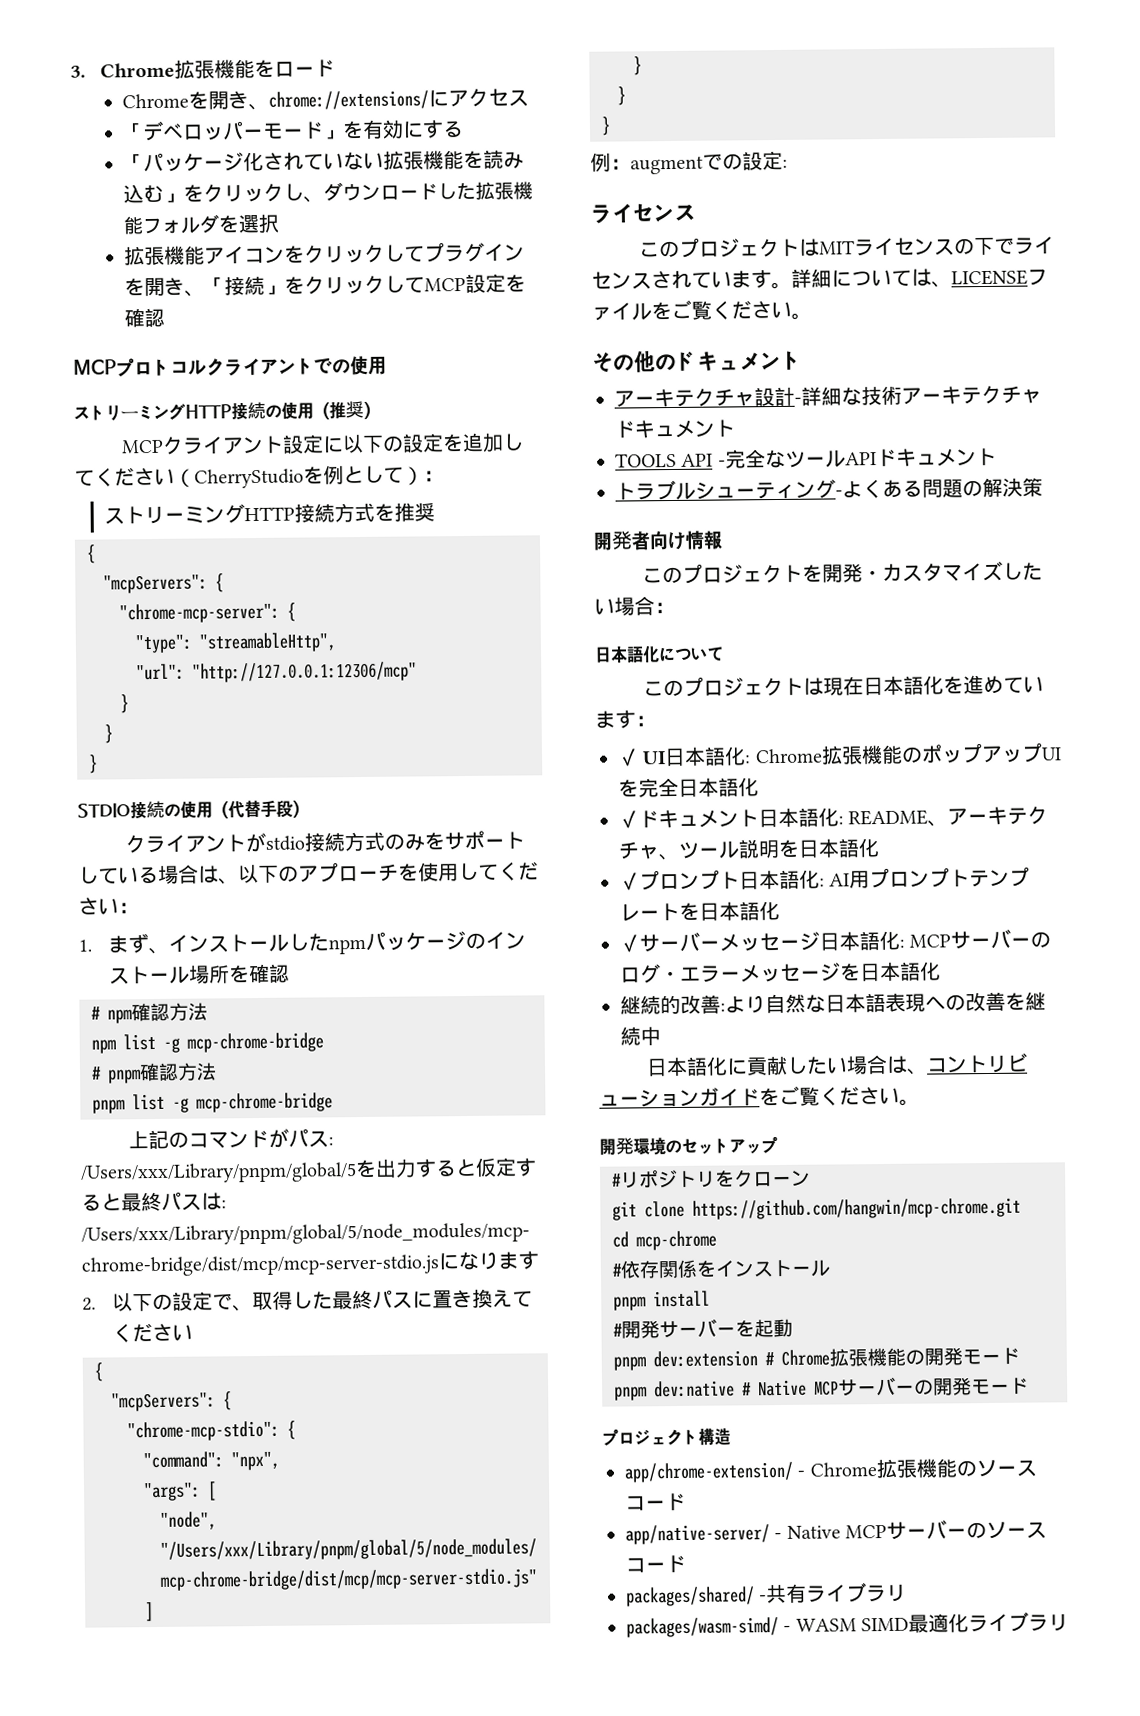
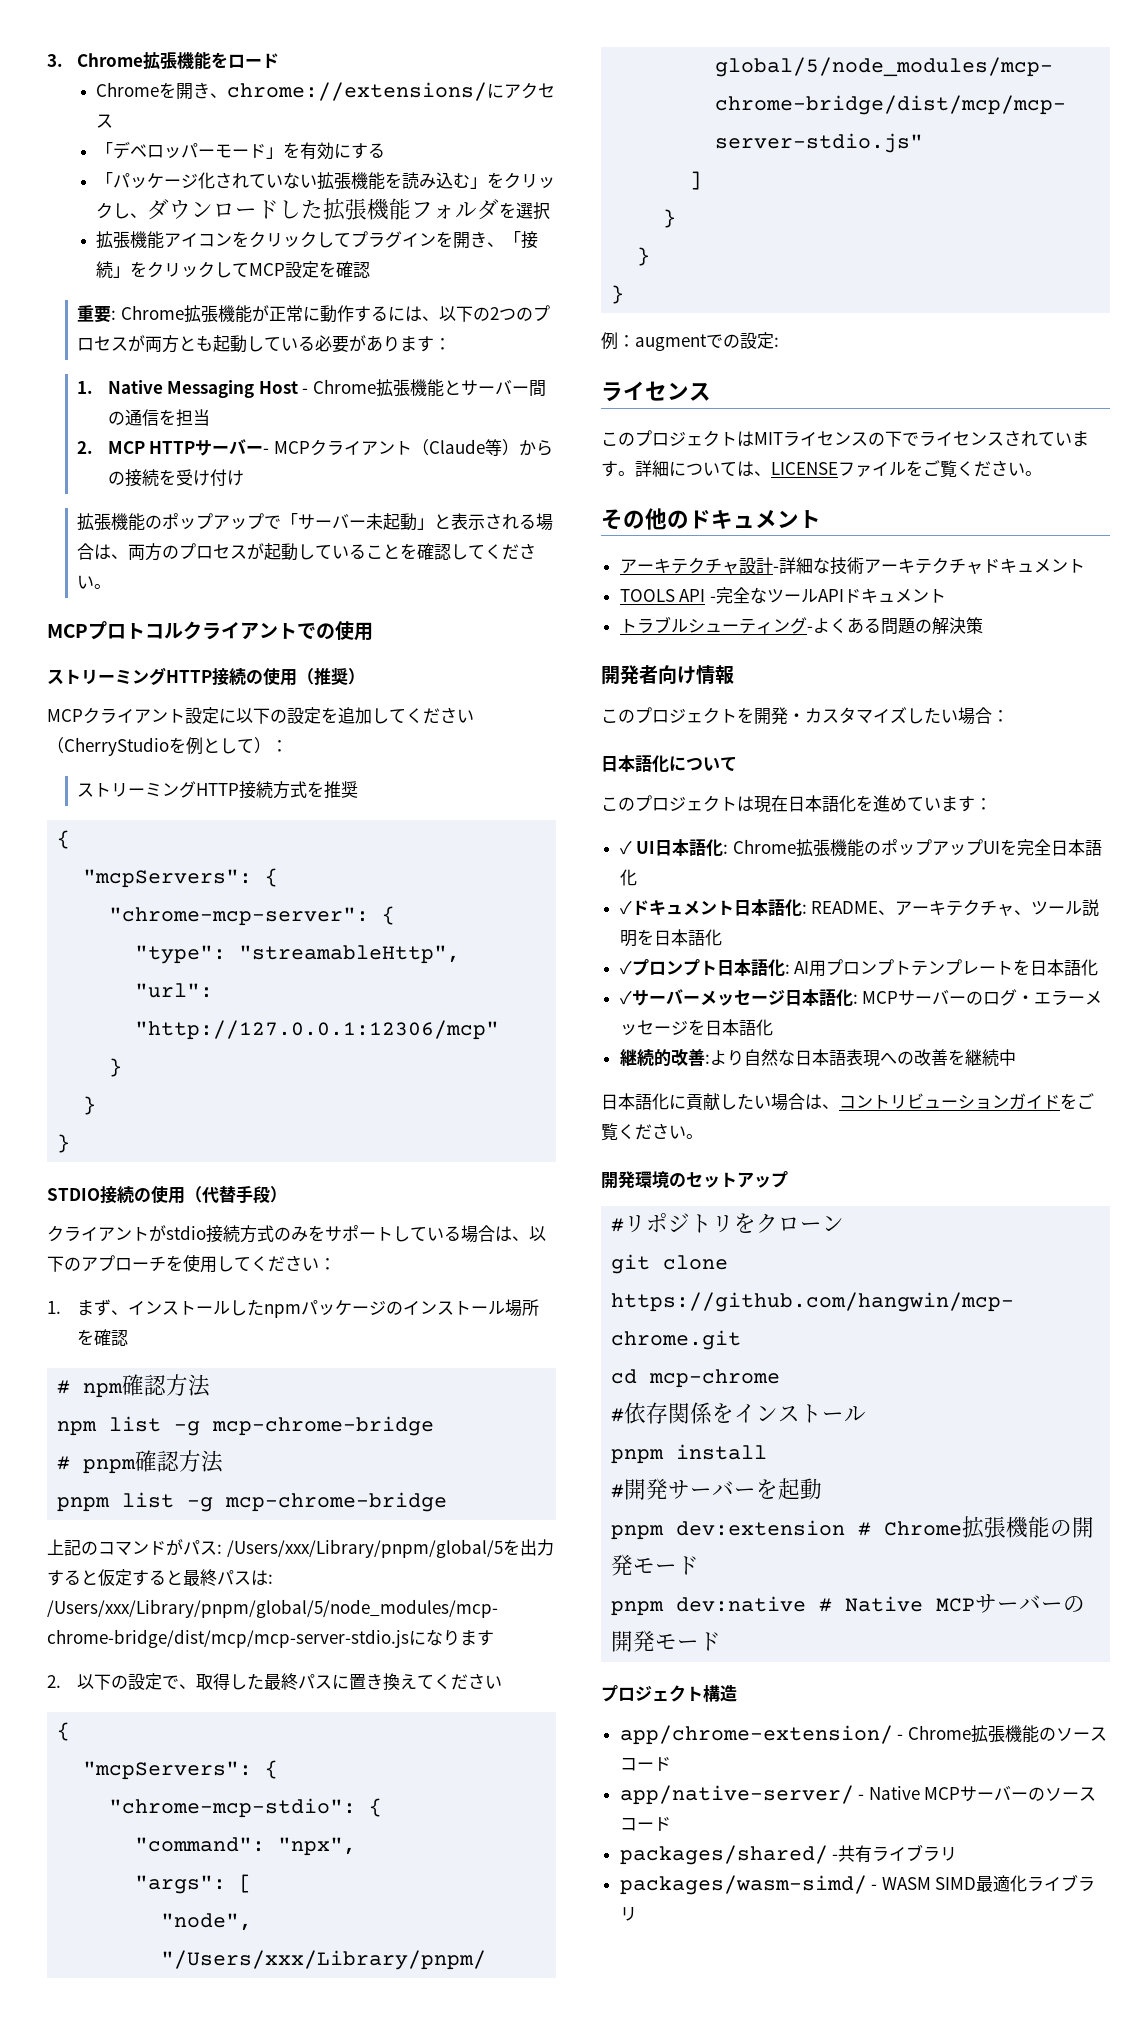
+ 重要: Chrome拡張機能が正常に動作するには、以下の2つのプロセスが両方とも起動している必要があります：
+ 1. Native Messaging Host - Chrome拡張機能とサーバー間の通信を担当
+ 2. MCP HTTPサーバー- MCPクライアント（Claude等）からの接続を受け付け
+ 拡張機能のポップアップで「サーバー未起動」と表示される場合は、両方のプロセスが起動していることを確認してください。

